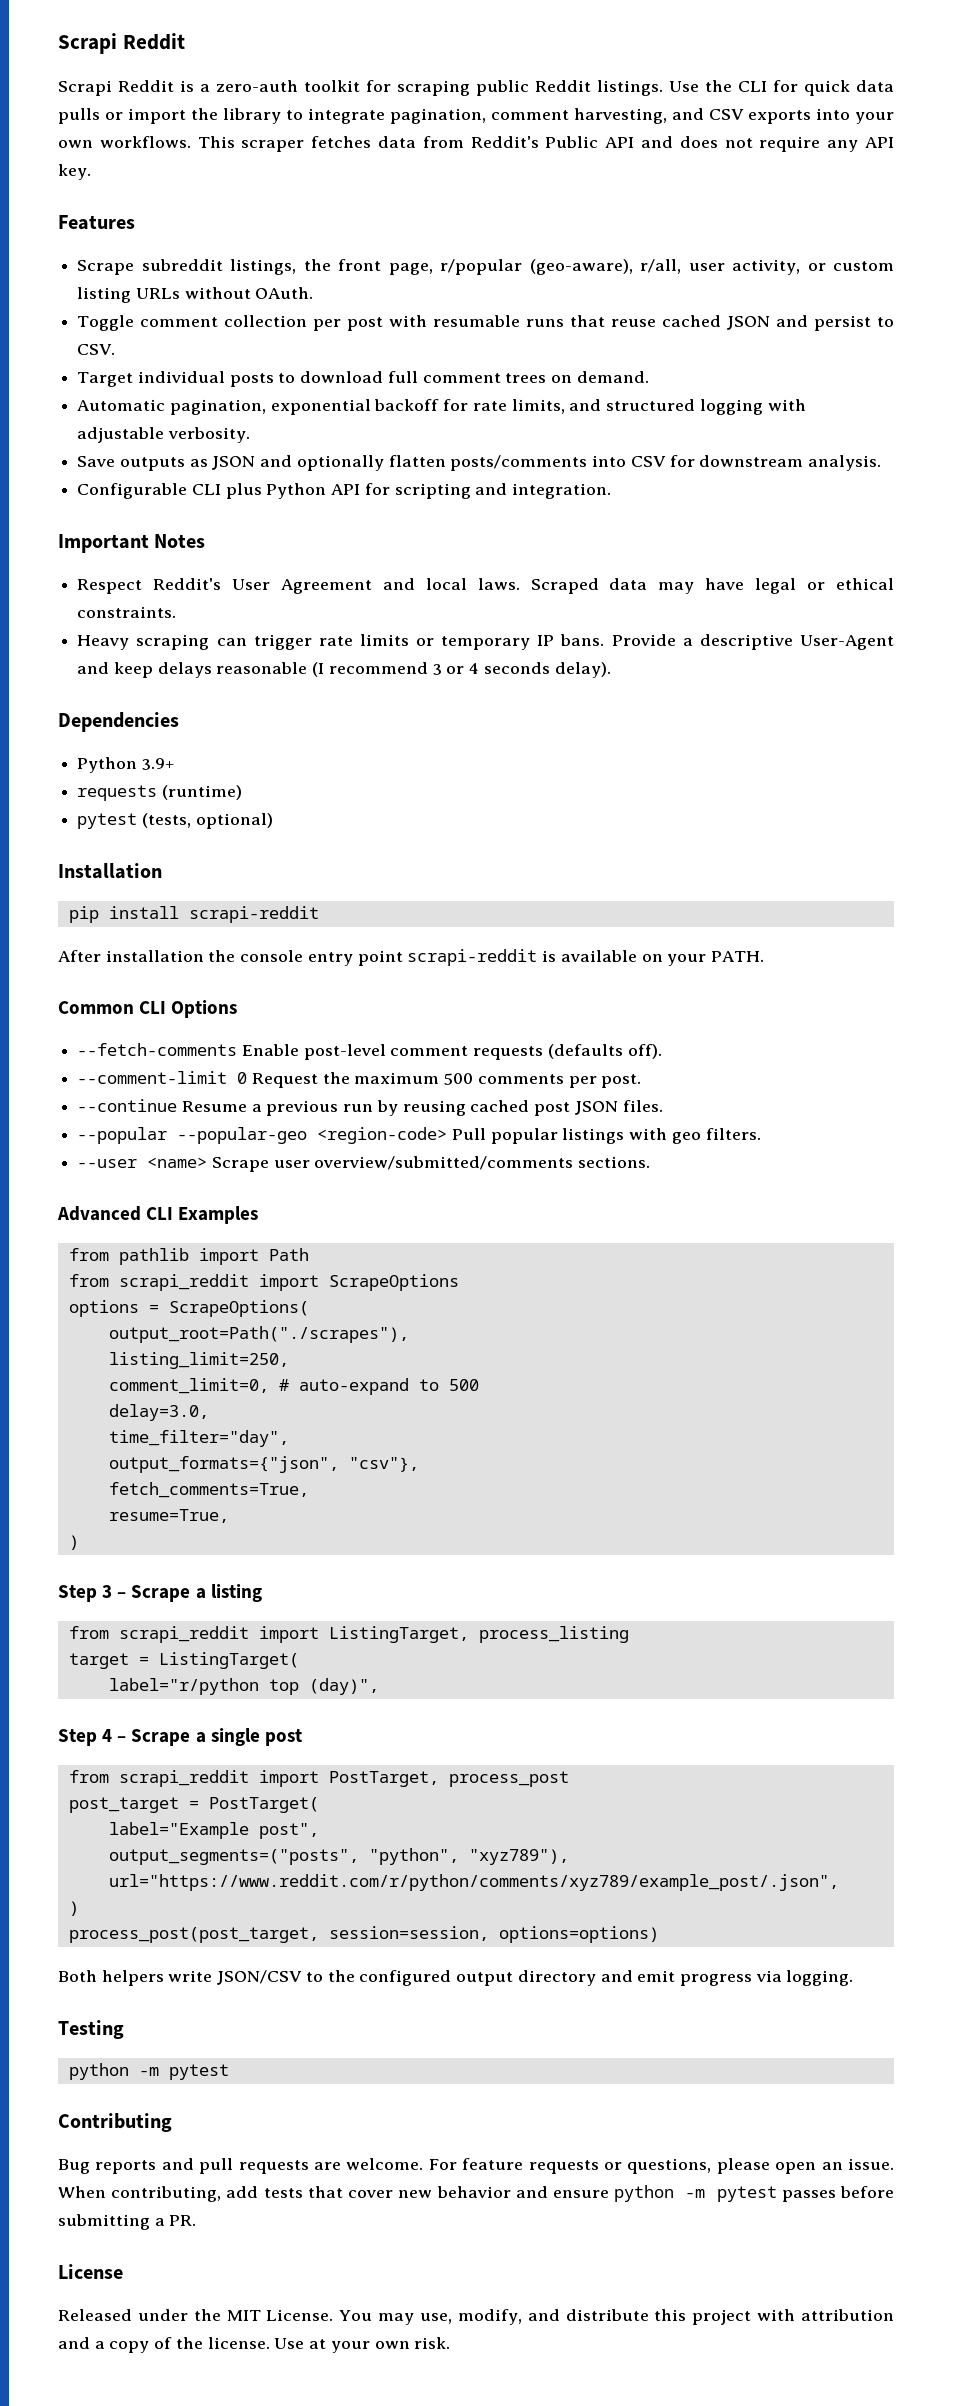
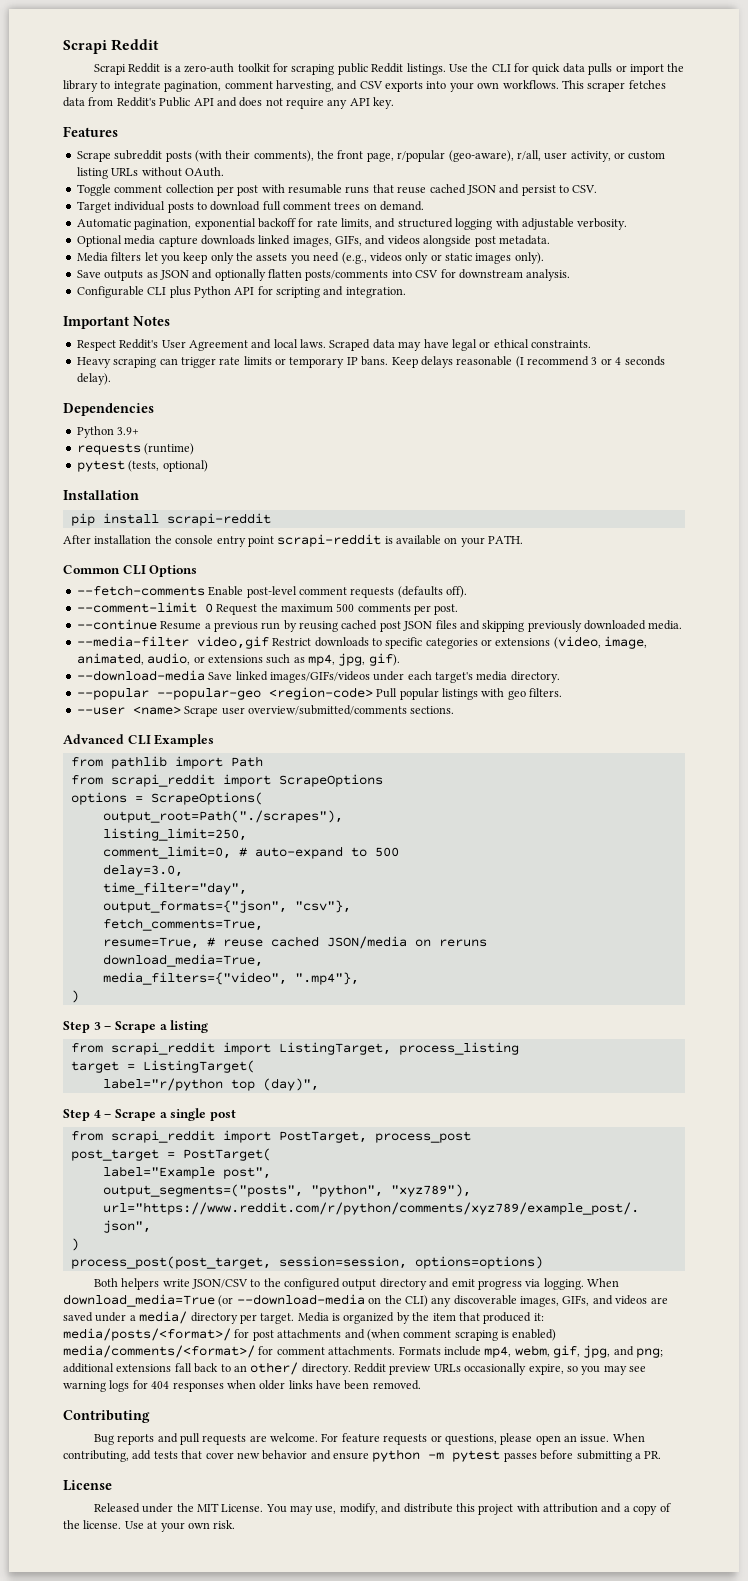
- Scrape subreddit listings, the front page, r/popular (geo-aware), r/all, user activity, or custom listing URLs without OAuth.
+ Scrape subreddit posts (with their comments), the front page, r/popular (geo-aware), r/all, user activity, or custom listing URLs without OAuth.
+ Optional media capture downloads linked images, GIFs, and videos alongside post metadata.
+ Media filters let you keep only the assets you need (e.g., videos only or static images only).
- Provide a descriptive User-Agent and keep delays reasonable (I recommend 3 or 4 seconds delay).
+ Keep delays reasonable (I recommend 3 or 4 seconds delay).
- --continue Resume a previous run by reusing cached post JSON files.
+ --continue Resume a previous run by reusing cached post JSON files and skipping previously downloaded media.
+ --media-filter video,gif Restrict downloads to specific categories or extensions (video, image, animated, audio, or extensions such as mp4, jpg, gif).
+ --download-media Save linked images/GIFs/videos under each target's media directory.
- resume=True,
+ resume=True, # reuse cached JSON/media on reruns
+ download_media=True,
+ media_filters={"video", ".mp4"},
- Both helpers write JSON/CSV to the configured output directory and emit progress via logging.
- Testing
- python -m pytest
+ Both helpers write JSON/CSV to the configured output directory and emit progress via logging. When download_media=True (or --download-media on the CLI) any discoverable images, GIFs, and videos are saved under a media/ directory per target. Media is organized by the item that produced it: media/posts/<format>/ for post attachments and (when comment scraping is enabled) media/comments/<format>/ for comment attachments. Formats include mp4, webm, gif, jpg, and png; additional extensions fall back to an other/ directory. Reddit preview URLs occasionally expire, so you may see warning logs for 404 responses when older links have been removed.

